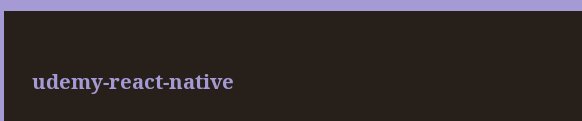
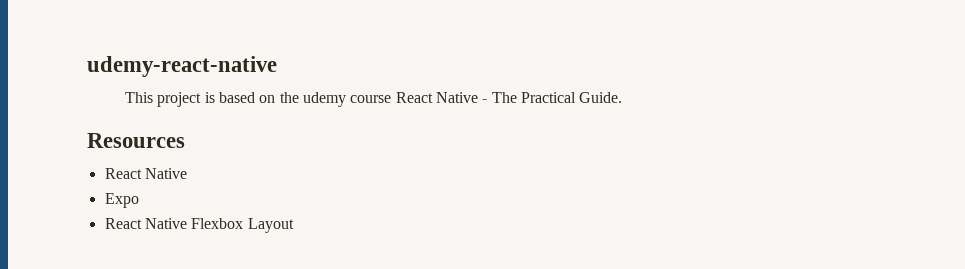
+ This project is based on the udemy course React Native - The Practical Guide.
+ Resources
+ React Native
+ Expo
+ React Native Flexbox Layout

